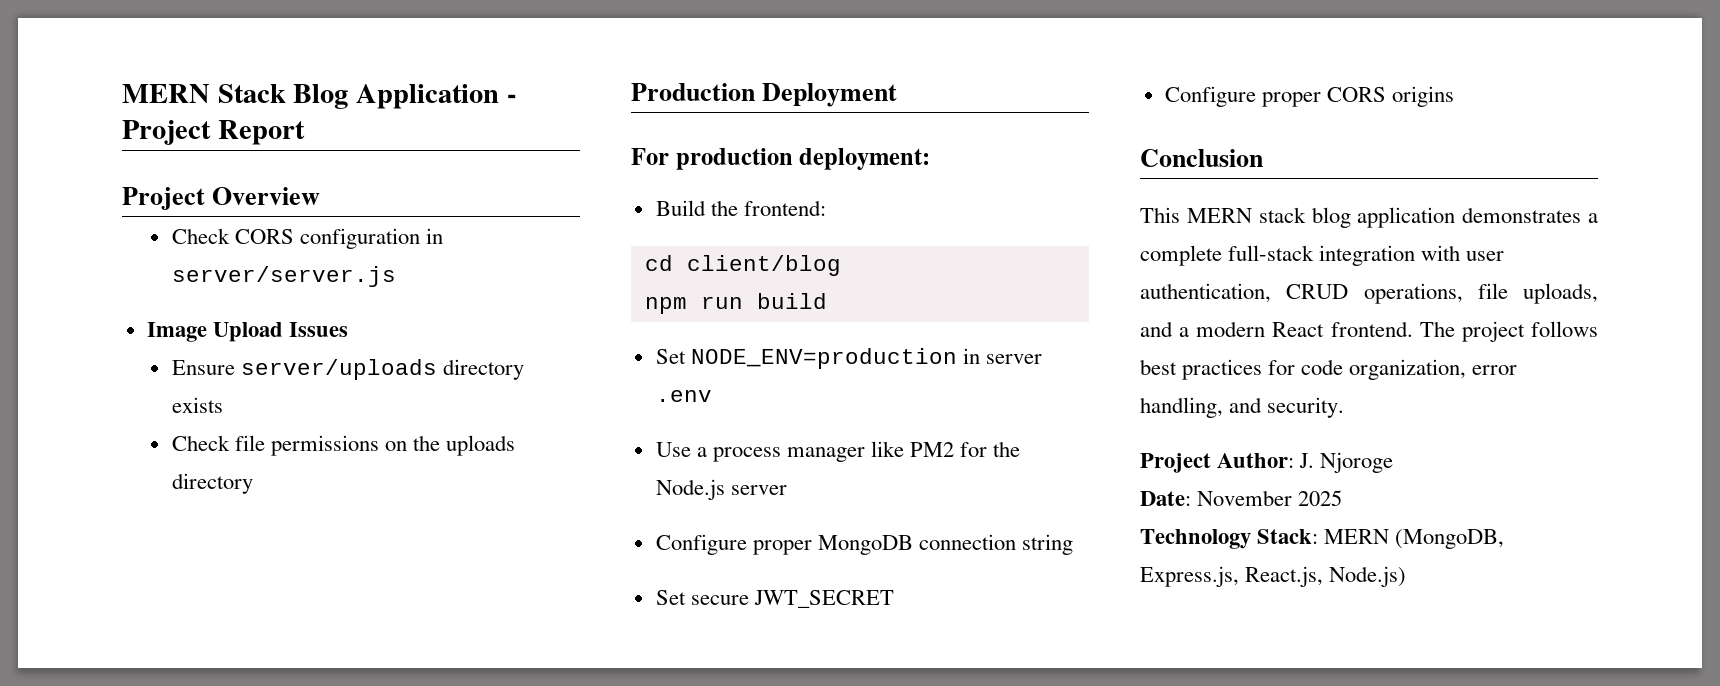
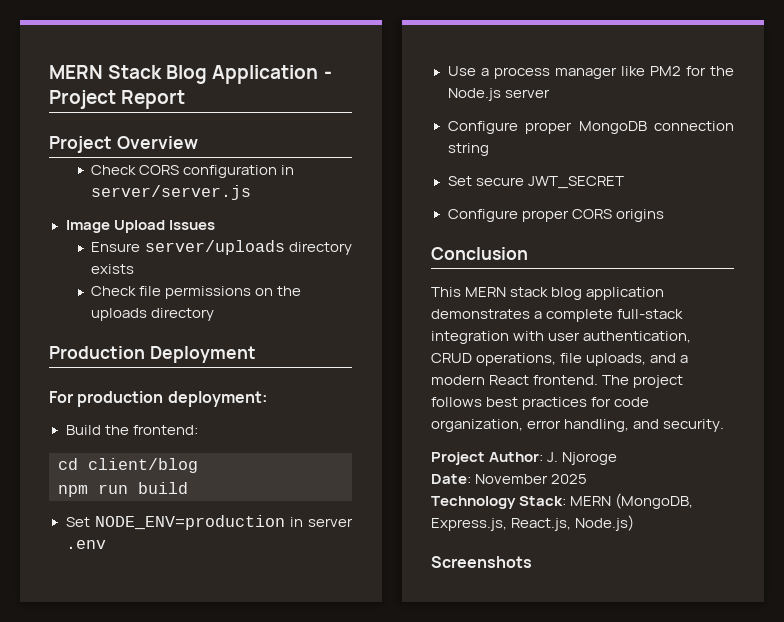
+ Screenshots

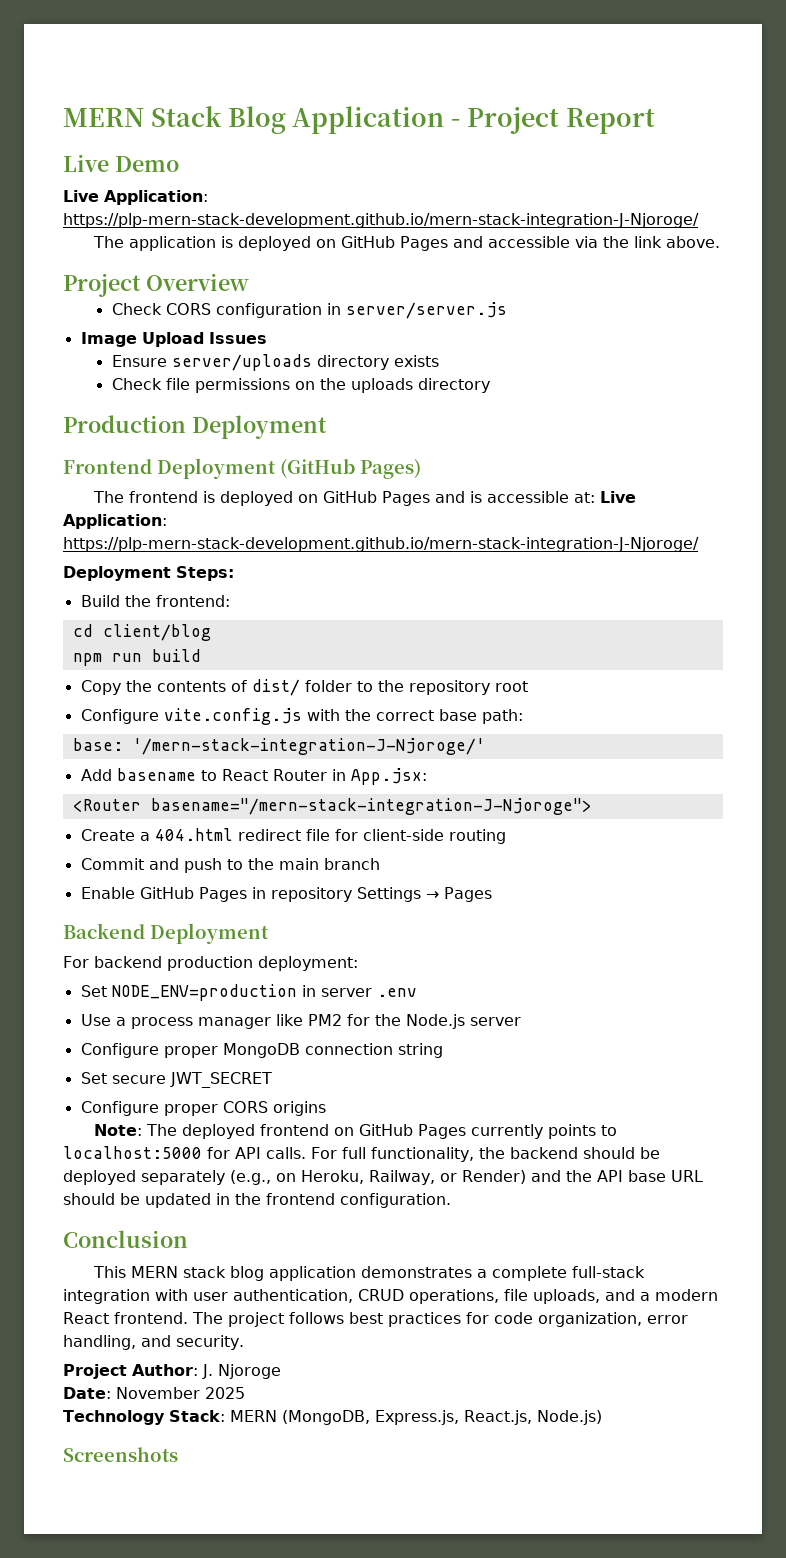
+ Live Demo
+ Live Application: https://plp-mern-stack-development.github.io/mern-stack-integration-J-Njoroge/
+ The application is deployed on GitHub Pages and accessible via the link above.
- For production deployment:
+ Frontend Deployment (GitHub Pages)
+ The frontend is deployed on GitHub Pages and is accessible at: Live Application: https://plp-mern-stack-development.github.io/mern-stack-integration-J-Njoroge/
+ Deployment Steps:
+ Copy the contents of dist/ folder to the repository root
+ Configure vite.config.js with the correct base path:
+ base: '/mern-stack-integration-J-Njoroge/'
+ Add basename to React Router in App.jsx:
+ <Router basename="/mern-stack-integration-J-Njoroge">
+ Create a 404.html redirect file for client-side routing
+ Commit and push to the main branch
+ Enable GitHub Pages in repository Settings → Pages
+ Backend Deployment
+ For backend production deployment:
+ Note: The deployed frontend on GitHub Pages currently points to localhost:5000 for API calls. For full functionality, the backend should be deployed separately (e.g., on Heroku, Railway, or Render) and the API base URL should be updated in the frontend configuration.

